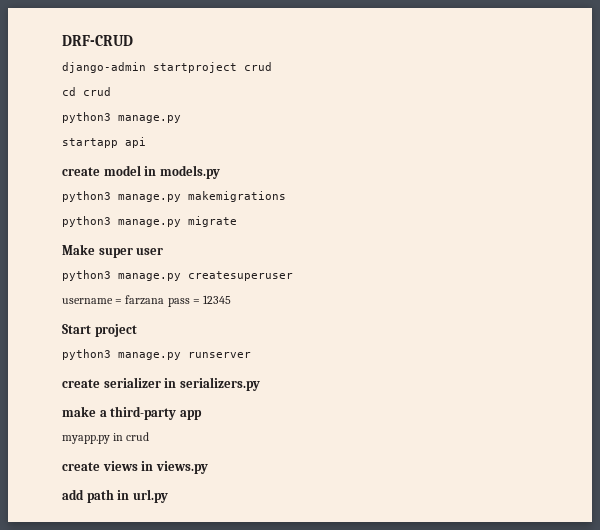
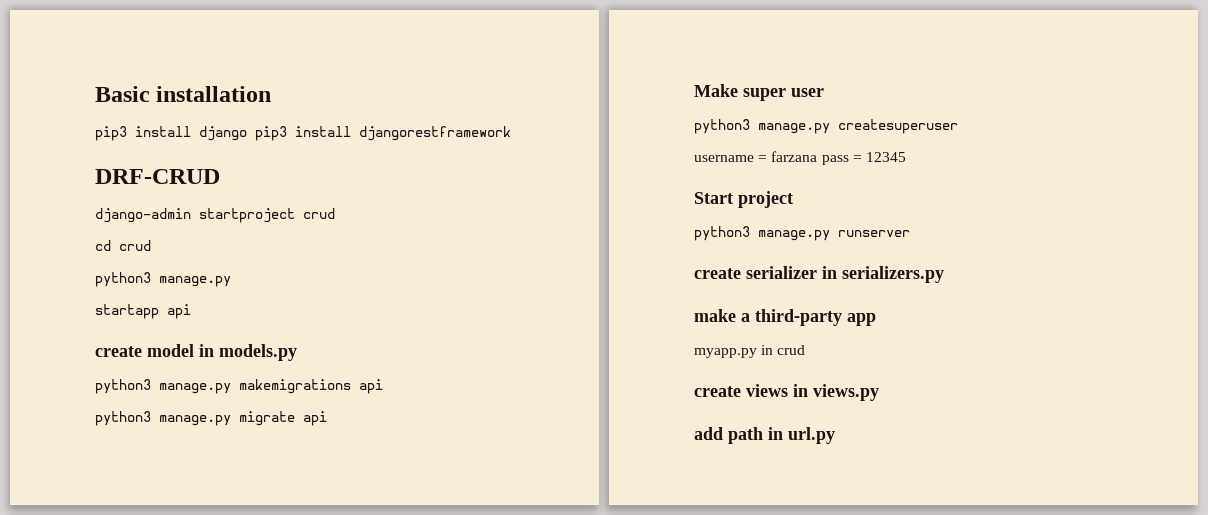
+ Basic installation
+ pip3 install django pip3 install djangorestframework
- python3 manage.py makemigrations
+ python3 manage.py makemigrations api
- python3 manage.py migrate
+ python3 manage.py migrate api

